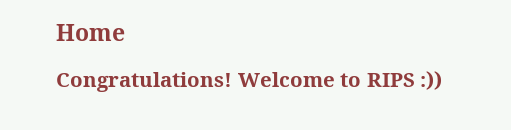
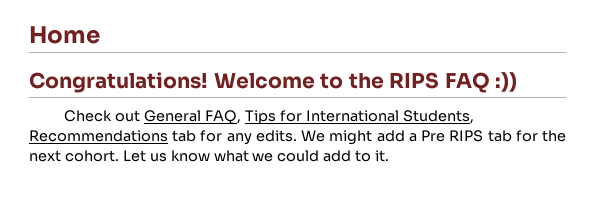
- Welcome to RIPS :))
+ Welcome to the RIPS FAQ :))
+ Check out General FAQ, Tips for International Students, Recommendations tab for any edits. We might add a Pre RIPS tab for the next cohort. Let us know what we could add to it.

